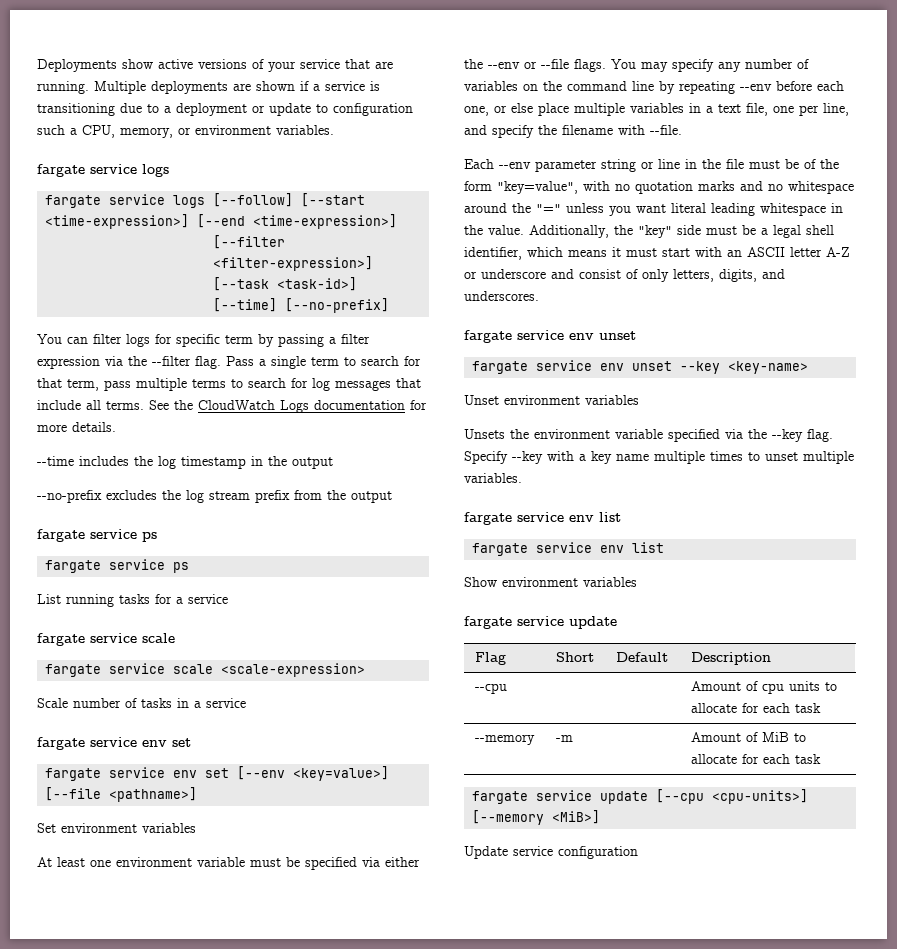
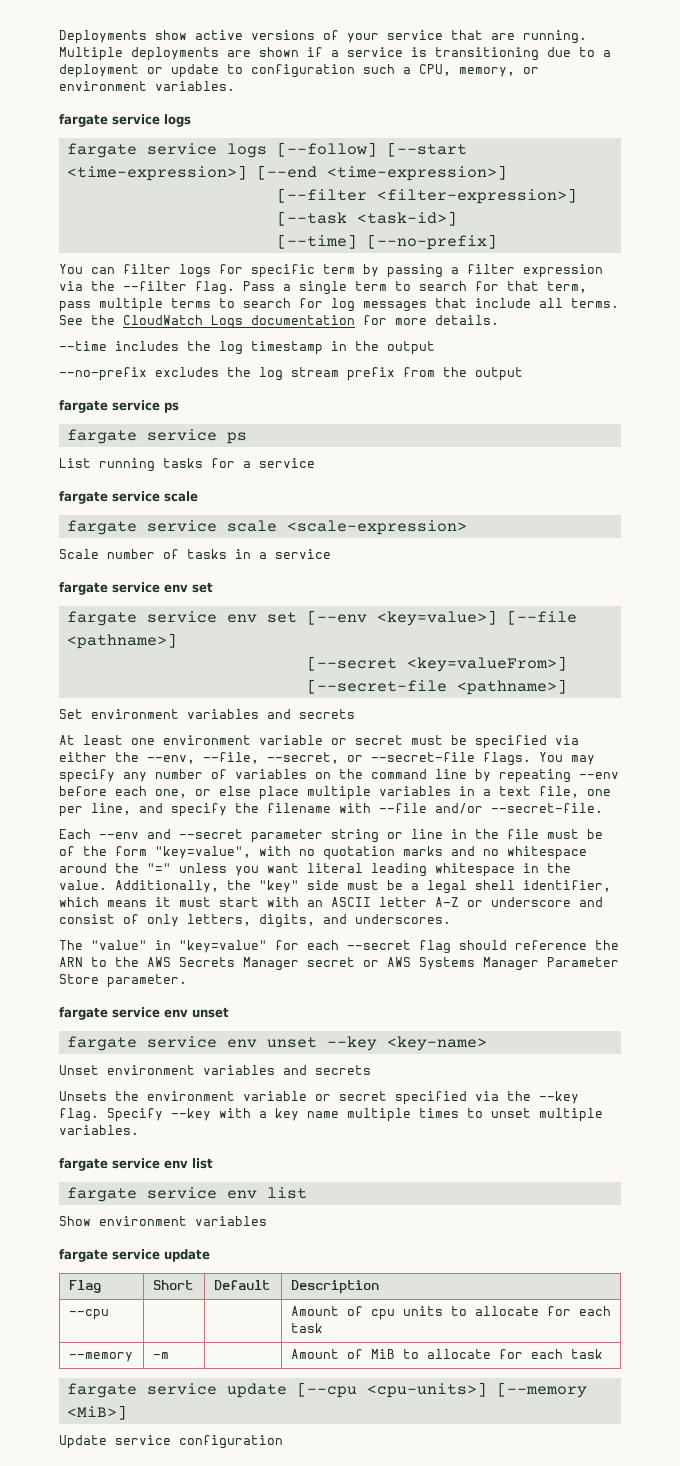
+ [--secret <key=valueFrom>] [--secret-file <pathname>]
- Set environment variables
+ Set environment variables and secrets
- At least one environment variable must be specified via either the --env or --file flags.
+ At least one environment variable or secret must be specified via either the --env, --file, --secret, or --secret-file flags.
- You may specify any number of variables on the command line by repeating --env before each one, or else place multiple variables in a text file, one per line, and specify the filename with --file.
+ You may specify any number of variables on the command line by repeating --env before each one, or else place multiple variables in a text file, one per line, and specify the filename with --file and/or --secret-file.
- Each --env parameter string or line in the file must be of the form "key=value", with no quotation marks and no whitespace around the "=" unless you want literal leading whitespace in the value.
+ Each --env and --secret parameter string or line in the file must be of the form "key=value", with no quotation marks and no whitespace around the "=" unless you want literal leading whitespace in the value.
+ The "value" in "key=value" for each --secret flag should reference the ARN to the AWS Secrets Manager secret or AWS Systems Manager Parameter Store parameter.
- Unset environment variables
+ Unset environment variables and secrets
- Unsets the environment variable specified via the --key flag.
+ Unsets the environment variable or secret specified via the --key flag.

